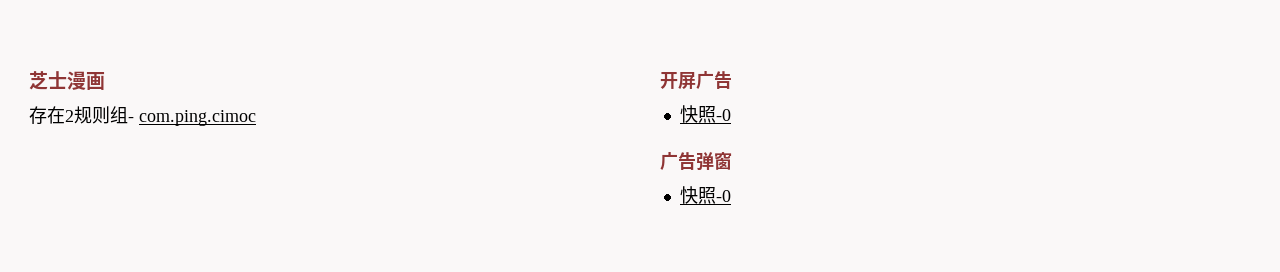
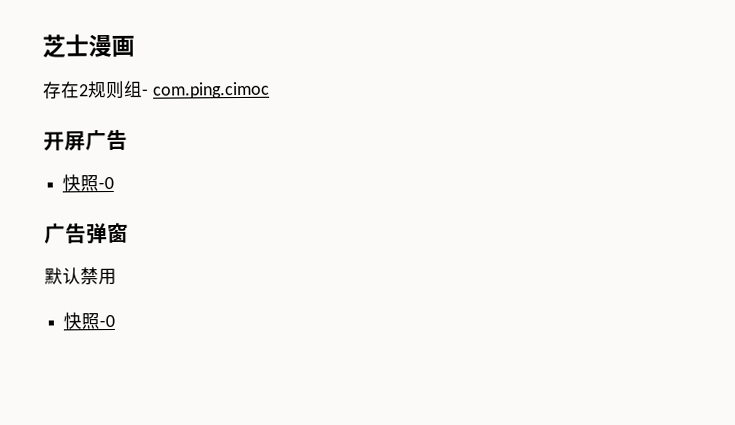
+ 默认禁用

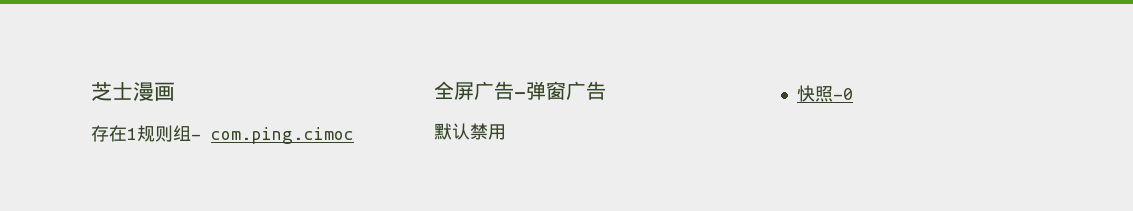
- 存在2规则组- com.ping.cimoc
+ 存在1规则组- com.ping.cimoc
- 开屏广告
- 快照-0
- 广告弹窗
+ 全屏广告-弹窗广告

